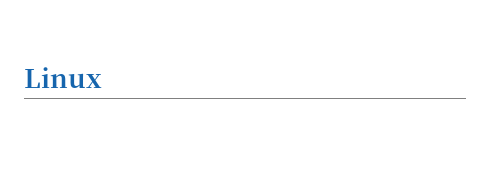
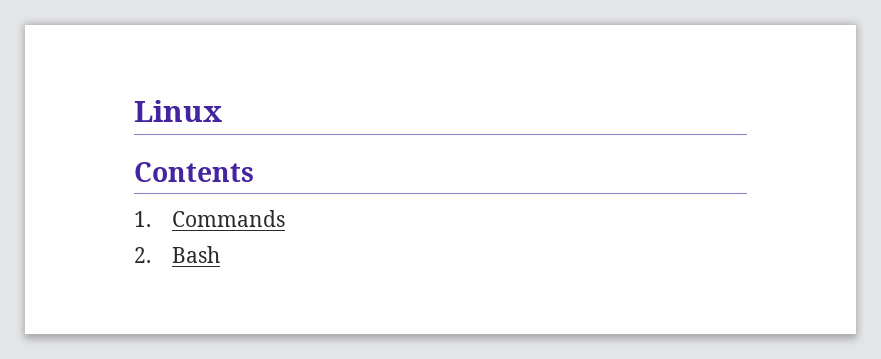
+ Contents
+ 1. Commands
+ 2. Bash

